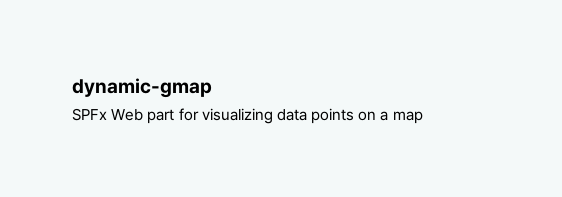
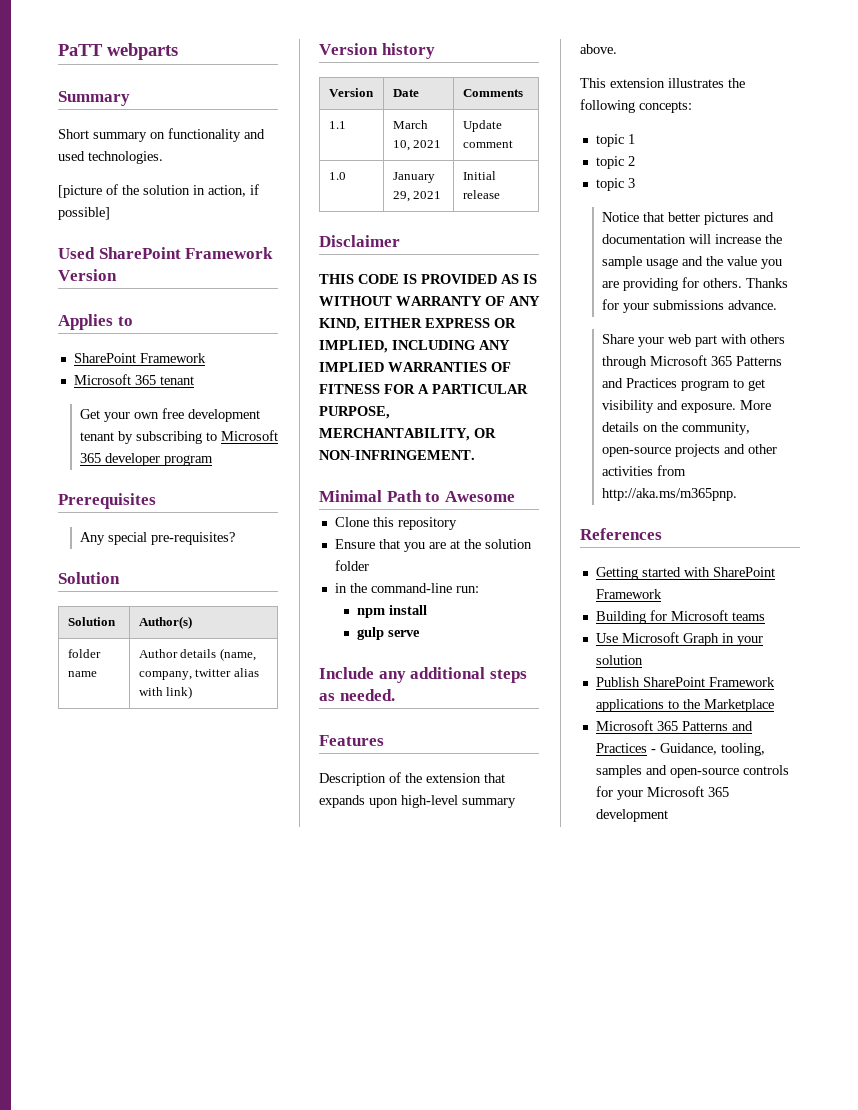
- dynamic-gmap
- SPFx Web part for visualizing data points on a map
+ PaTT webparts
+ Summary
+ Short summary on functionality and used technologies.
+ [picture of the solution in action, if possible]
+ Used SharePoint Framework Version
+ Applies to
+ SharePoint Framework
+ Microsoft 365 tenant
+ Get your own free development tenant by subscribing to Microsoft 365 developer program
+ Prerequisites
+ Any special pre-requisites?
+ Solution
+ Solution | Author(s)
+ folder name | Author details (name, company, twitter alias with link)
+ Version history
+ Version | Date | Comments
+ 1.1 | March 10, 2021 | Update comment
+ 1.0 | January 29, 2021 | Initial release
+ Disclaimer
+ THIS CODE IS PROVIDED AS IS WITHOUT WARRANTY OF ANY KIND, EITHER EXPRESS OR IMPLIED, INCLUDING ANY IMPLIED WARRANTIES OF FITNESS FOR A PARTICULAR PURPOSE, MERCHANTABILITY, OR NON-INFRINGEMENT.
+ Minimal Path to Awesome
+ Clone this repository
+ Ensure that you are at the solution folder
+ in the command-line run:
+ npm install
+ gulp serve
+ Include any additional steps as needed.
+ Features
+ Description of the extension that expands upon high-level summary above.
+ This extension illustrates the following concepts:
+ topic 1
+ topic 2
+ topic 3
+ Notice that better pictures and documentation will increase the sample usage and the value you are providing for others. Thanks for your submissions advance.
+ Share your web part with others through Microsoft 365 Patterns and Practices program to get visibility and exposure. More details on the community, open-source projects and other activities from http://aka.ms/m365pnp.
+ References
+ Getting started with SharePoint Framework
+ Building for Microsoft teams
+ Use Microsoft Graph in your solution
+ Publish SharePoint Framework applications to the Marketplace
+ Microsoft 365 Patterns and Practices - Guidance, tooling, samples and open-source controls for your Microsoft 365 development

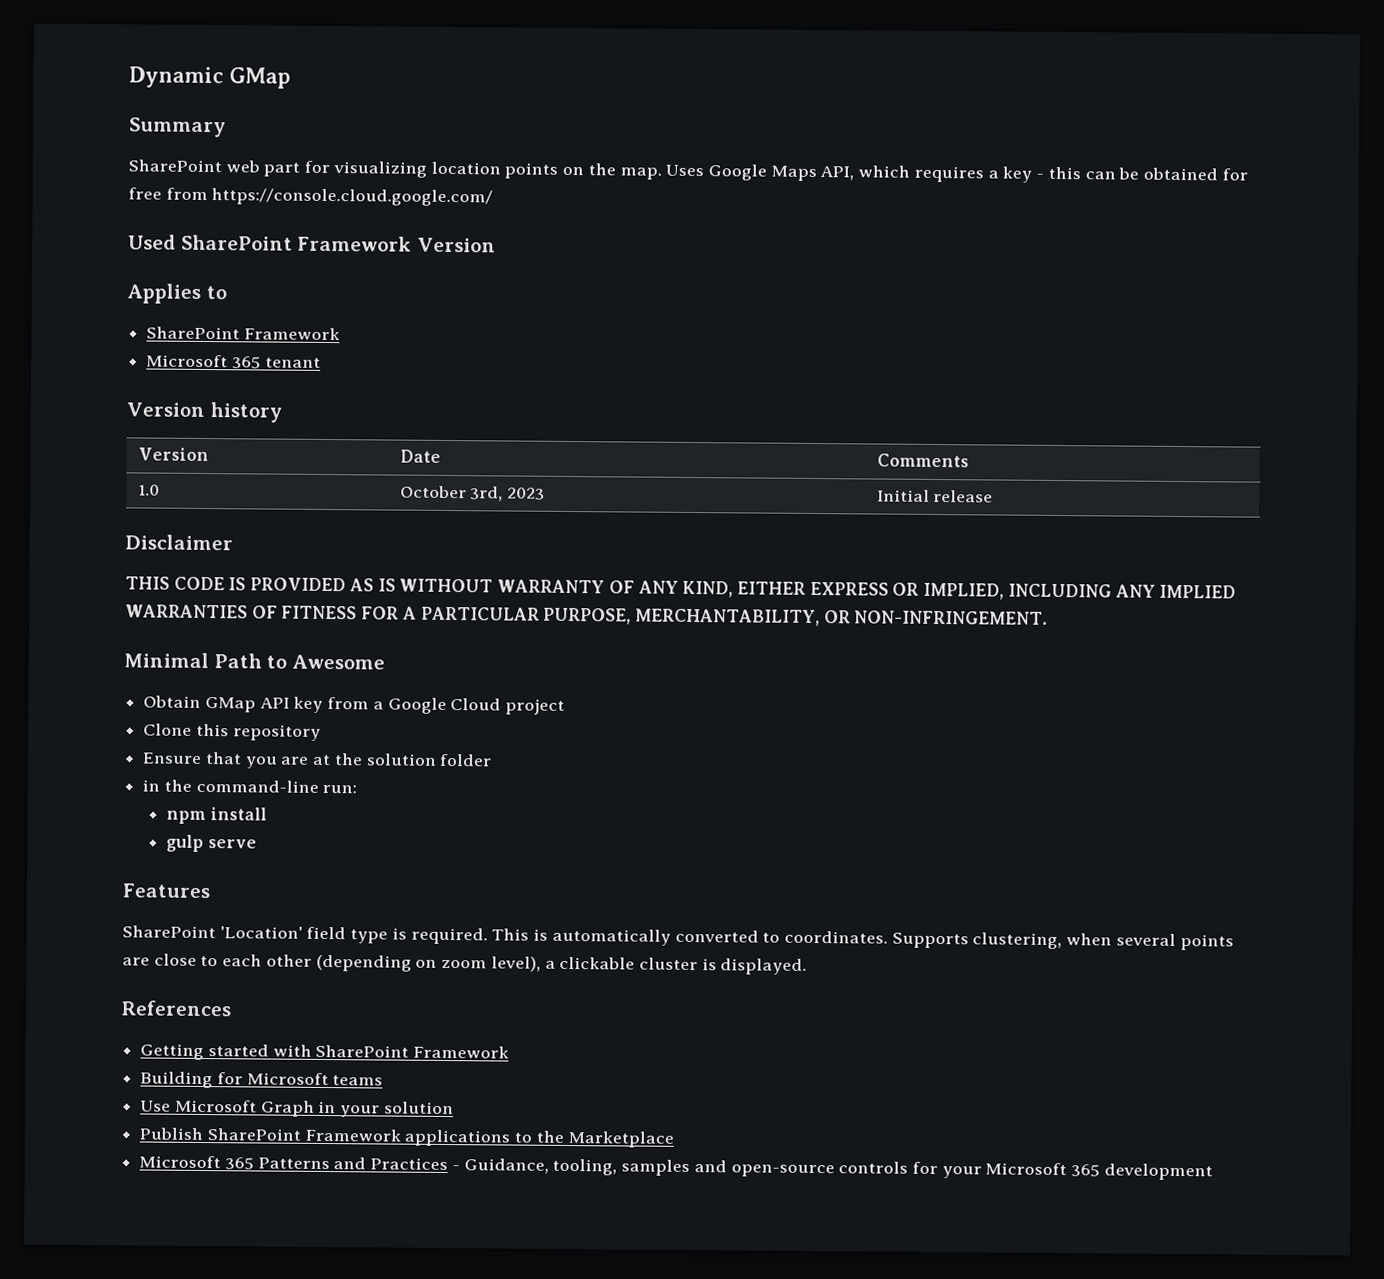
- PaTT webparts
+ Dynamic GMap
- Short summary on functionality and used technologies.
- [picture of the solution in action, if possible]
+ SharePoint web part for visualizing location points on the map. Uses Google Maps API, which requires a key - this can be obtained for free from https://console.cloud.google.com/
- Get your own free development tenant by subscribing to Microsoft 365 developer program
- Prerequisites
- Any special pre-requisites?
- Solution
- Solution | Author(s)
- folder name | Author details (name, company, twitter alias with link)
- 1.1 | March 10, 2021 | Update comment
- 1.0 | January 29, 2021 | Initial release
+ 1.0 | October 3rd, 2023 | Initial release
+ Obtain GMap API key from a Google Cloud project
- Include any additional steps as needed.
  Features
- Description of the extension that expands upon high-level summary above.
- This extension illustrates the following concepts:
- topic 1
- topic 2
- topic 3
- Notice that better pictures and documentation will increase the sample usage and the value you are providing for others. Thanks for your submissions advance.
- Share your web part with others through Microsoft 365 Patterns and Practices program to get visibility and exposure. More details on the community, open-source projects and other activities from http://aka.ms/m365pnp.
+ SharePoint 'Location' field type is required. This is automatically converted to coordinates. Supports clustering, when several points are close to each other (depending on zoom level), a clickable cluster is displayed.

